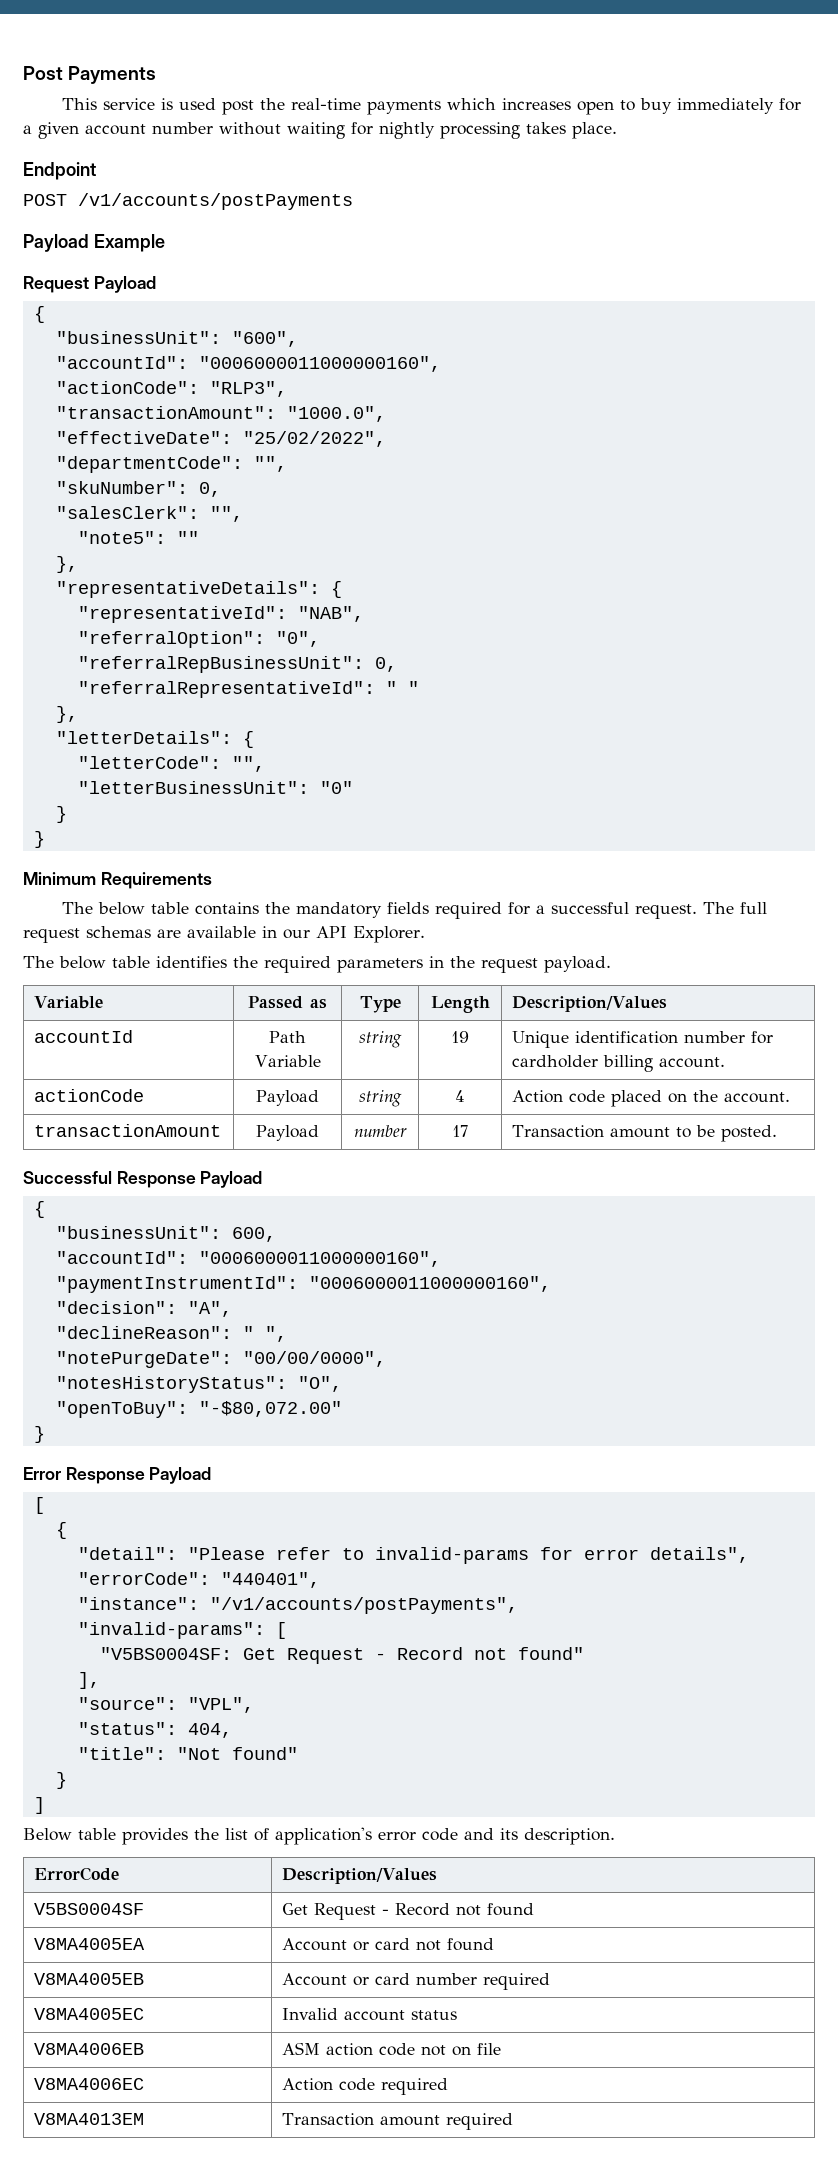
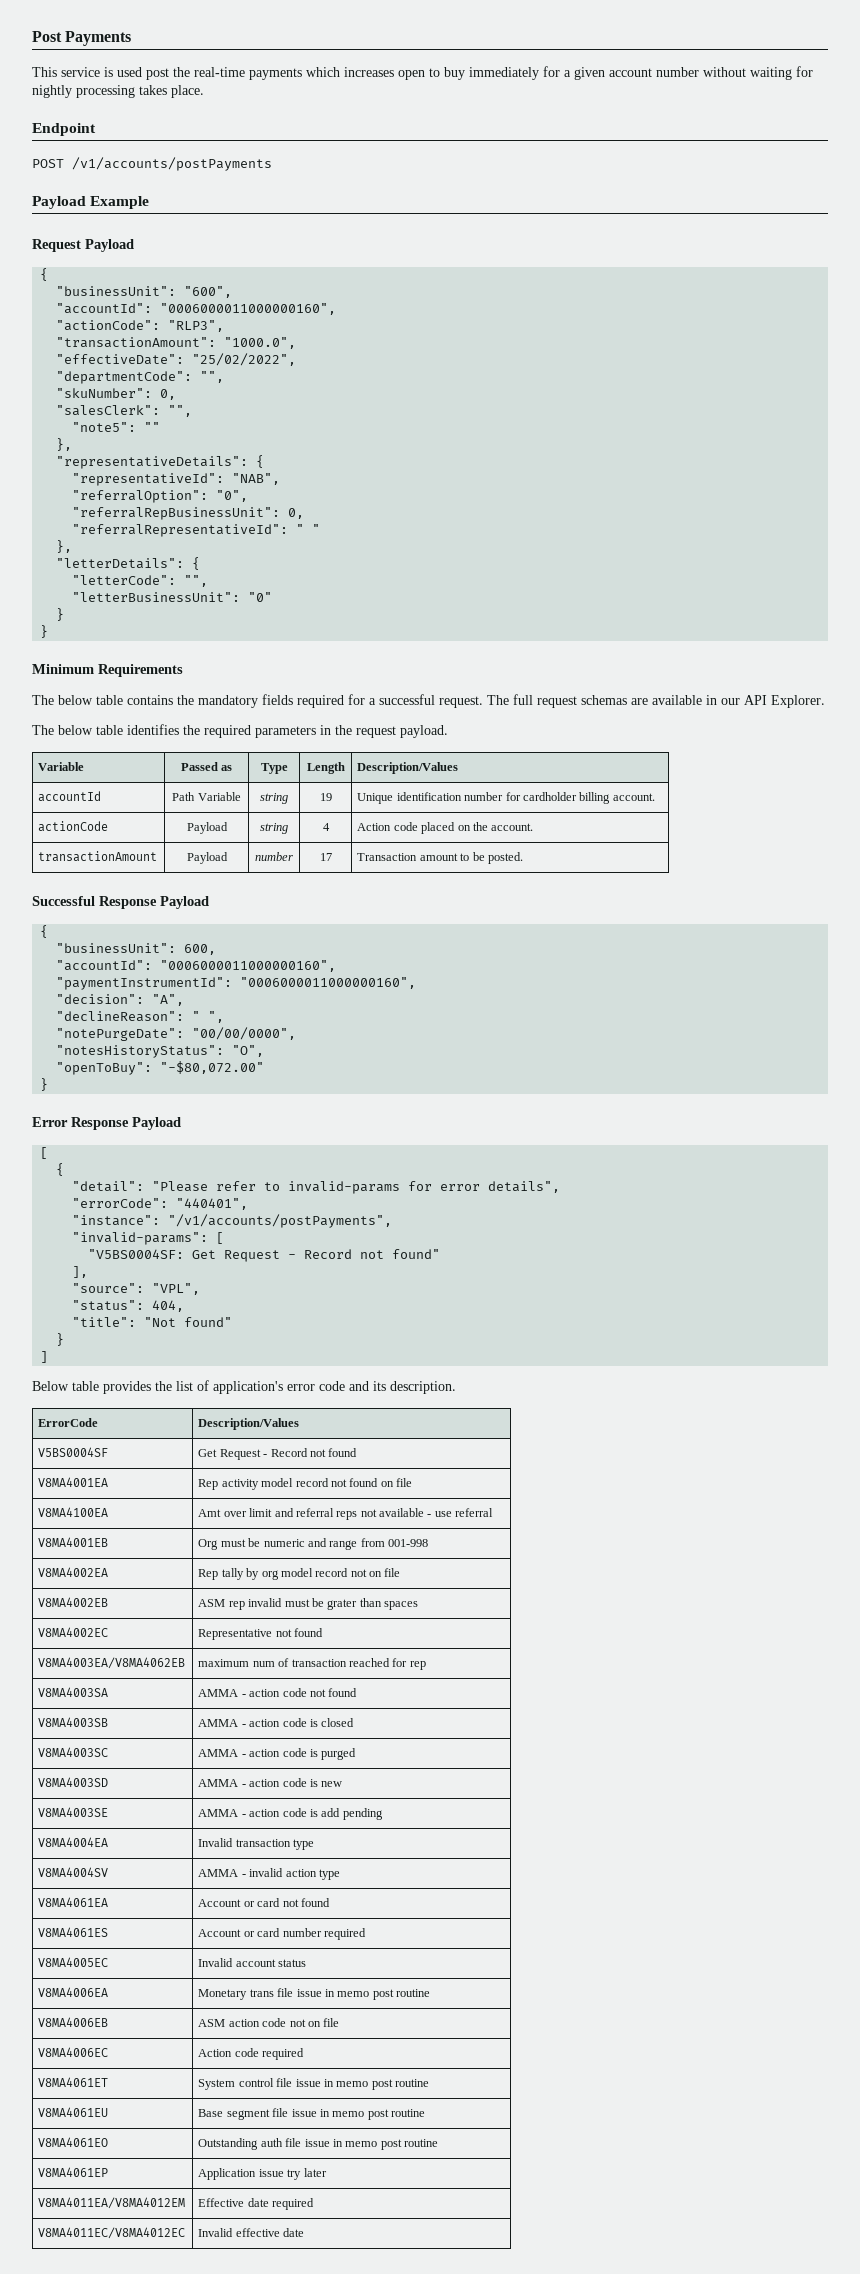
- V8MA4005EA | Account or card not found
+ V8MA4001EA | Rep activity model record not found on file
+ V8MA4100EA | Amt over limit and referral reps not available - use referral
+ V8MA4001EB | Org must be numeric and range from 001-998
+ V8MA4002EA | Rep tally by org model record not on file
+ V8MA4002EB | ASM rep invalid must be grater than spaces
+ V8MA4002EC | Representative not found
+ V8MA4003EA/V8MA4062EB | maximum num of transaction reached for rep
+ V8MA4003SA | AMMA - action code not found
+ V8MA4003SB | AMMA - action code is closed
+ V8MA4003SC | AMMA - action code is purged
+ V8MA4003SD | AMMA - action code is new
+ V8MA4003SE | AMMA - action code is add pending
+ V8MA4004EA | Invalid transaction type
+ V8MA4004SV | AMMA - invalid action type
+ V8MA4061EA | Account or card not found
- V8MA4005EB | Account or card number required
+ V8MA4061ES | Account or card number required
+ V8MA4006EA | Monetary trans file issue in memo post routine
- V8MA4013EM | Transaction amount required
+ V8MA4061ET | System control file issue in memo post routine
+ V8MA4061EU | Base segment file issue in memo post routine
+ V8MA4061EO | Outstanding auth file issue in memo post routine
+ V8MA4061EP | Application issue try later
+ V8MA4011EA/V8MA4012EM | Effective date required
+ V8MA4011EC/V8MA4012EC | Invalid effective date

